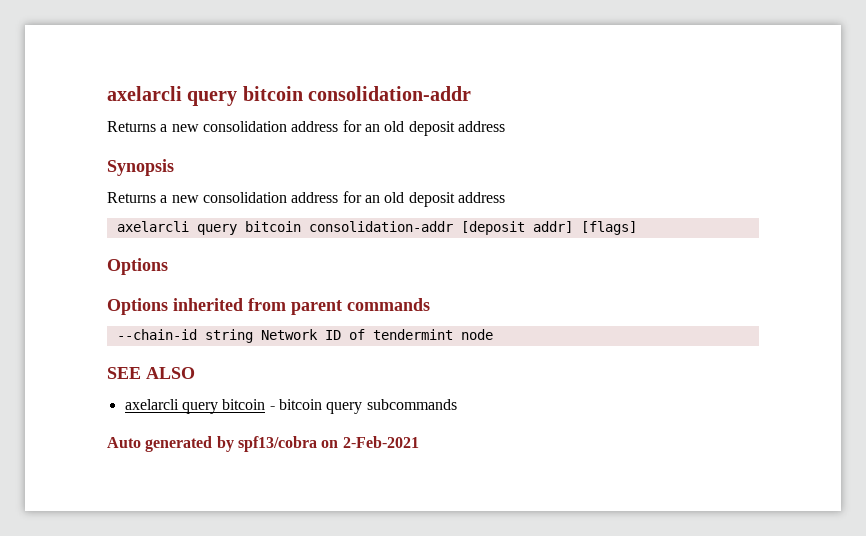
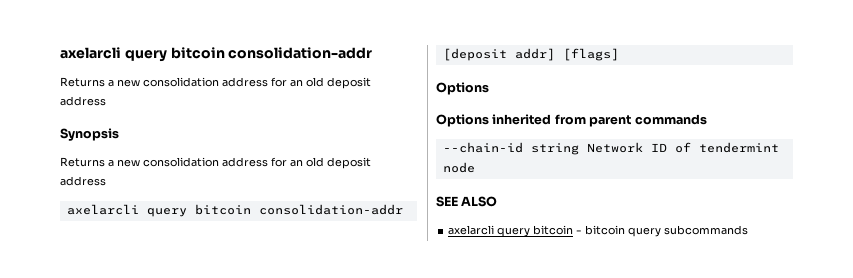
- Auto generated by spf13/cobra on 2-Feb-2021

